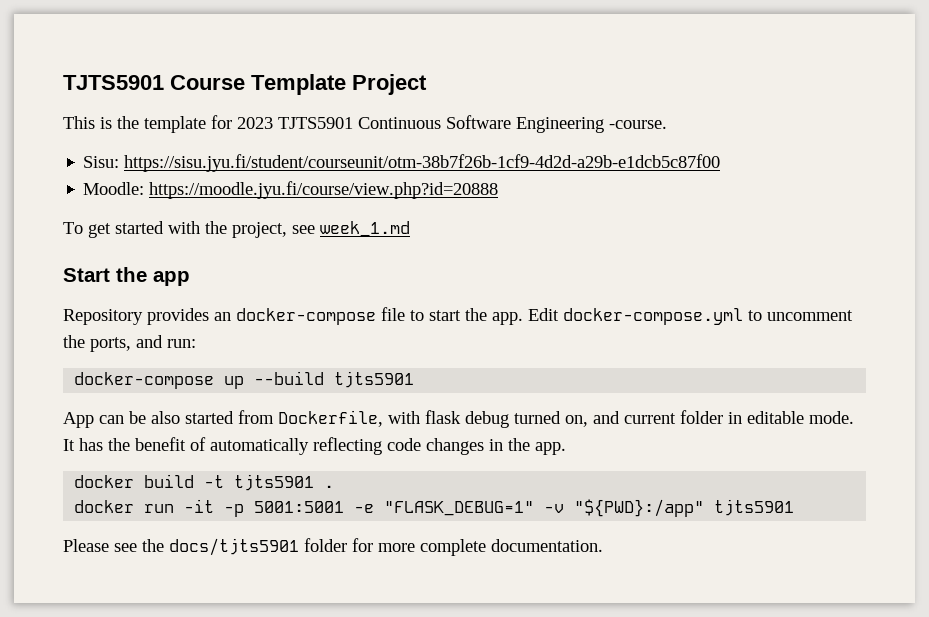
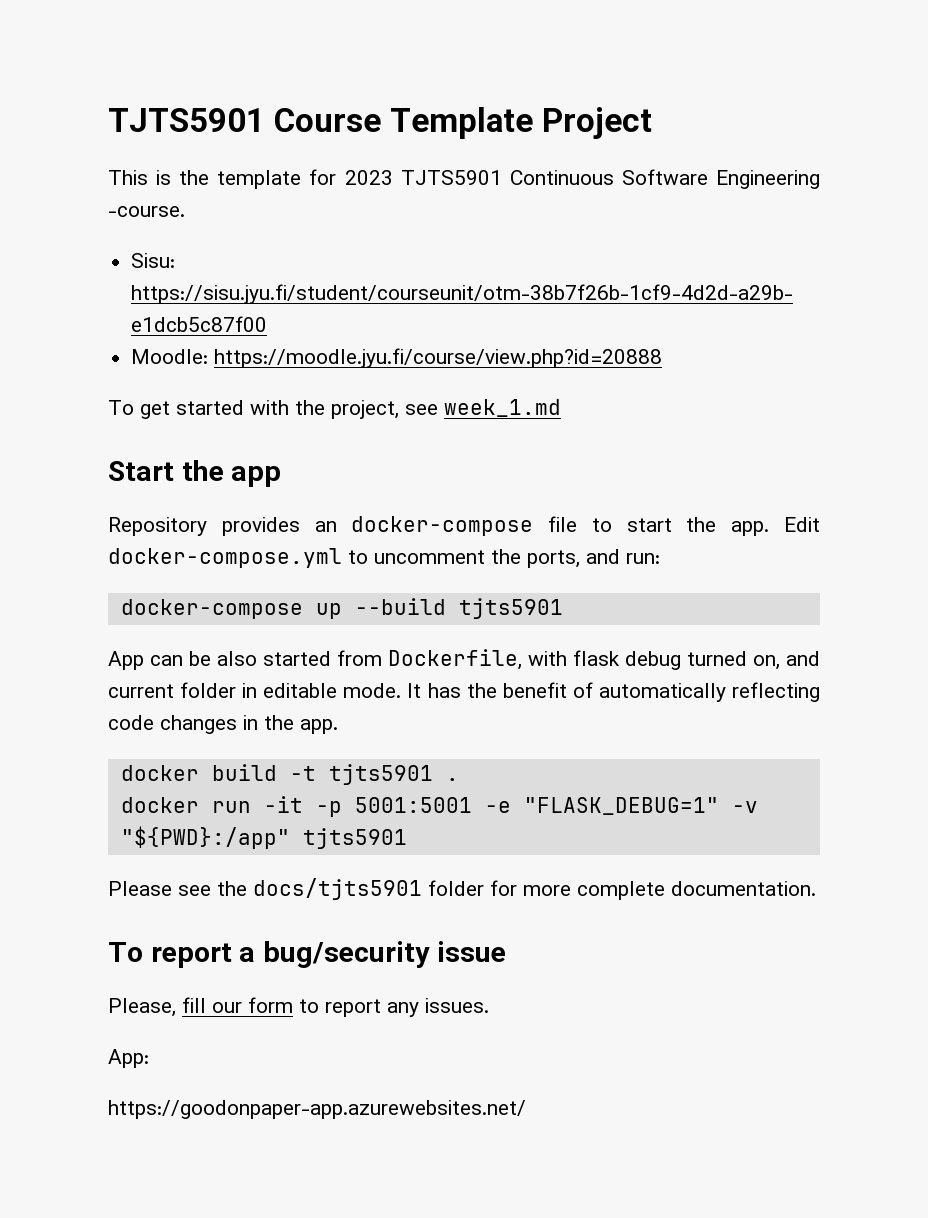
+ To report a bug/security issue
+ Please, fill our form to report any issues.
+ App:
+ https://goodonpaper-app.azurewebsites.net/

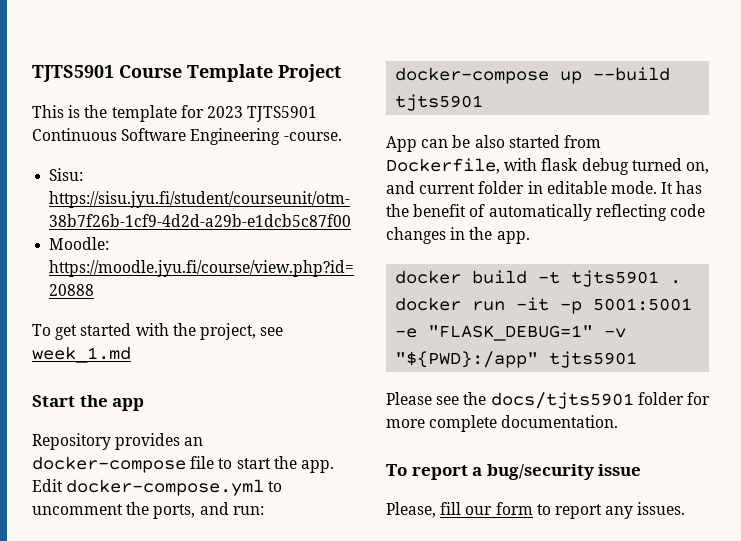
- App:
- https://goodonpaper-app.azurewebsites.net/

